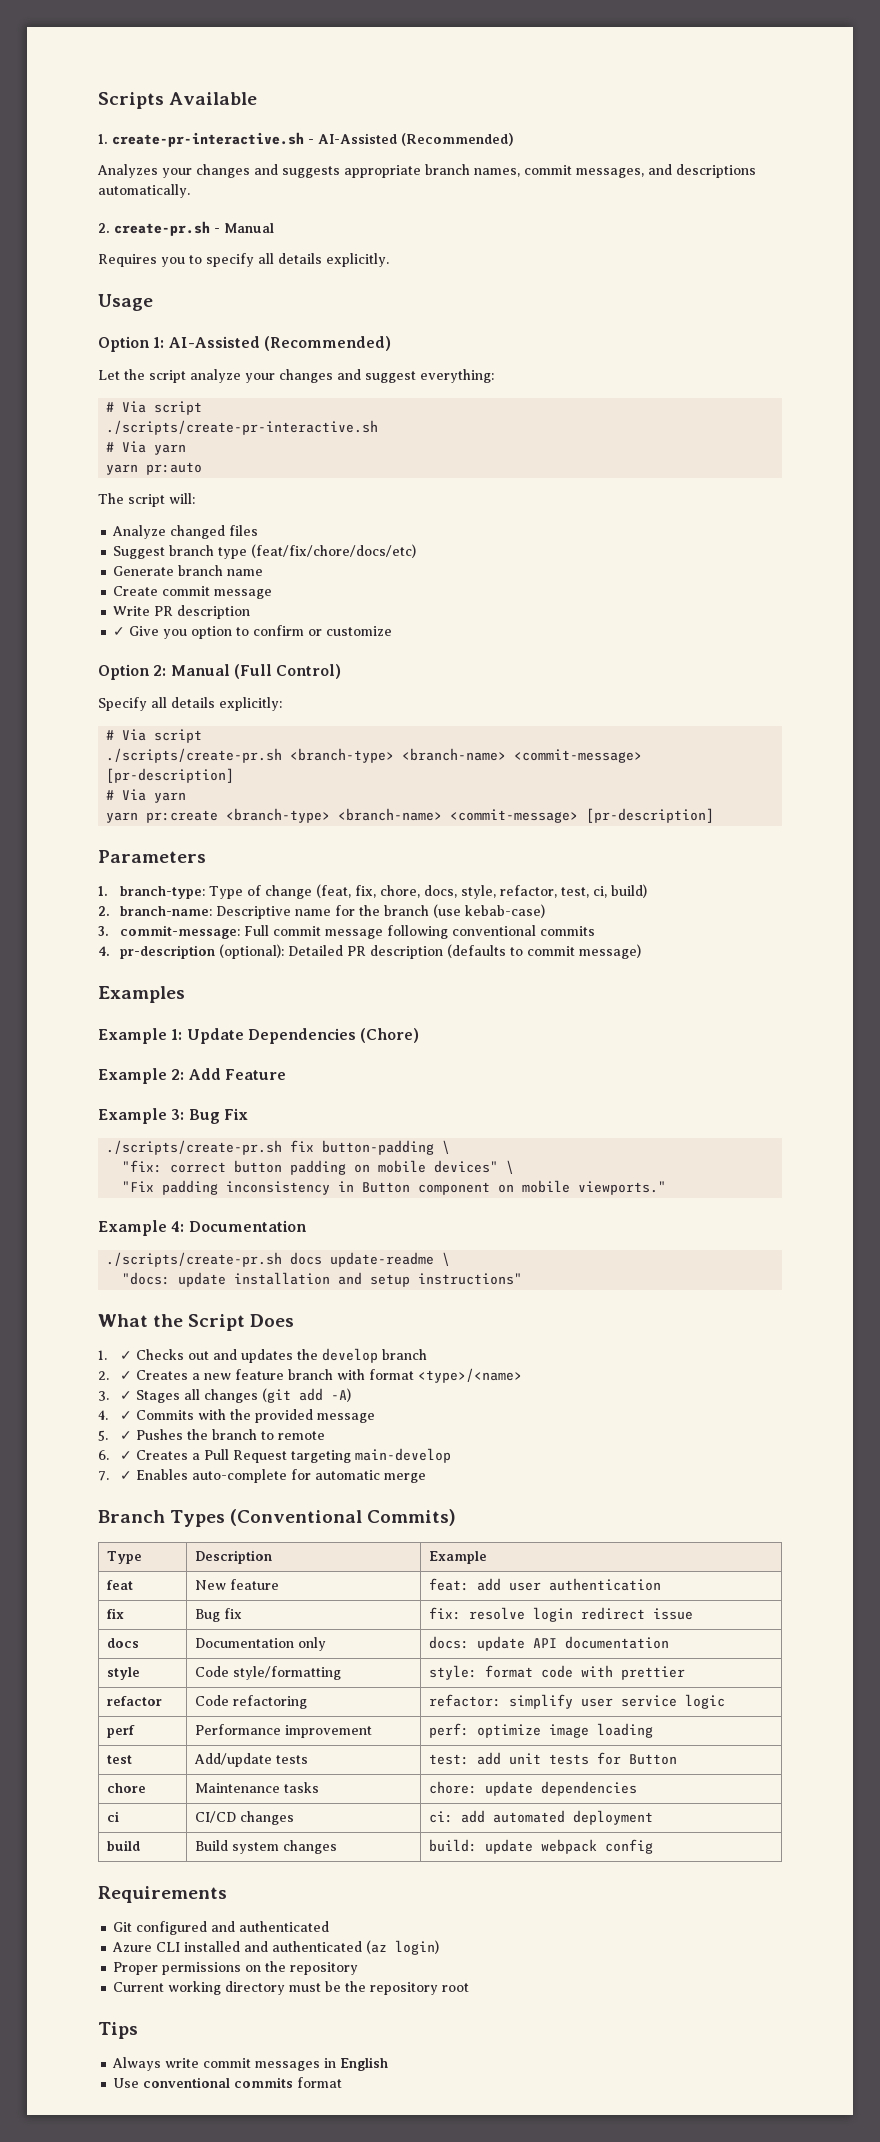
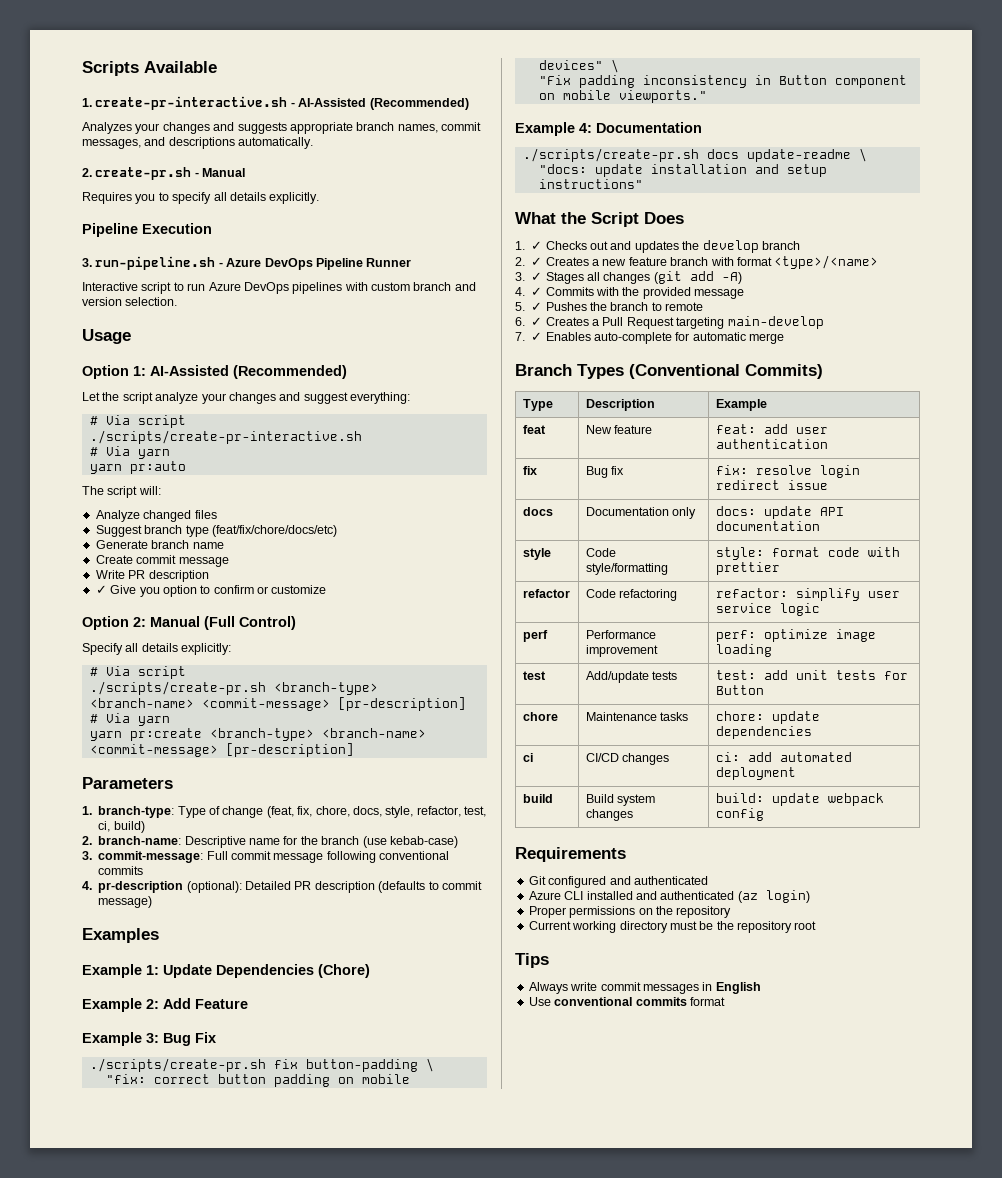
+ Pipeline Execution
+ 3. run-pipeline.sh - Azure DevOps Pipeline Runner
+ Interactive script to run Azure DevOps pipelines with custom branch and version selection.

